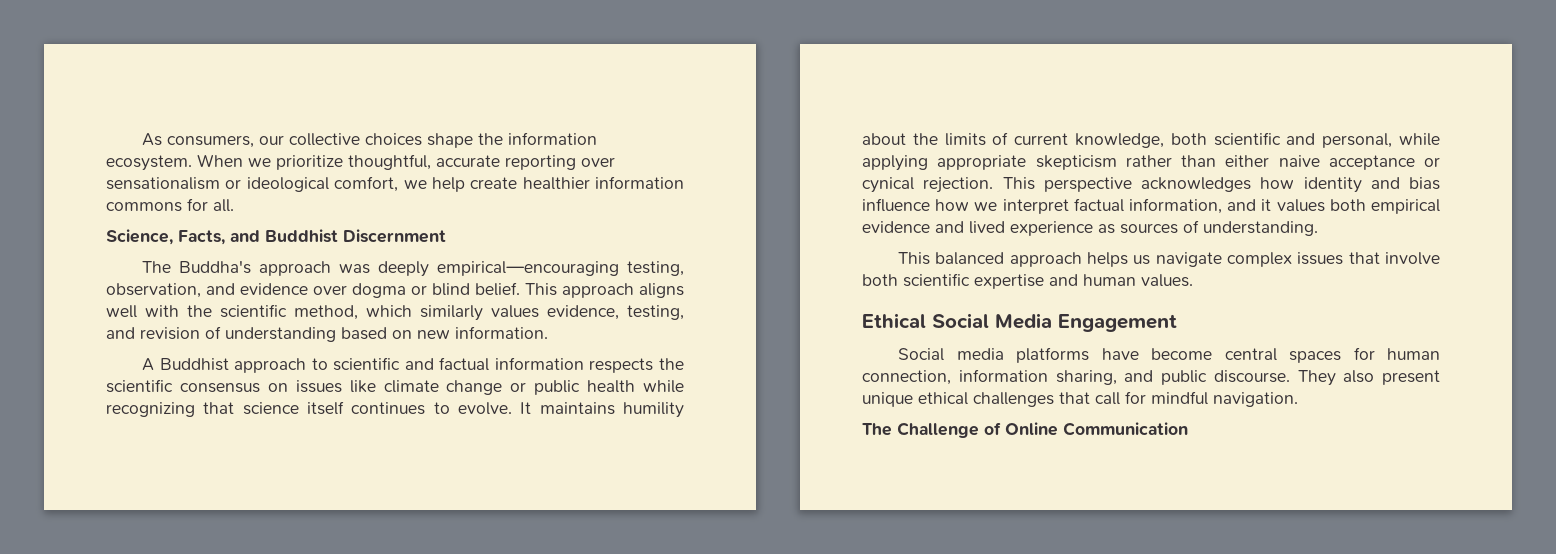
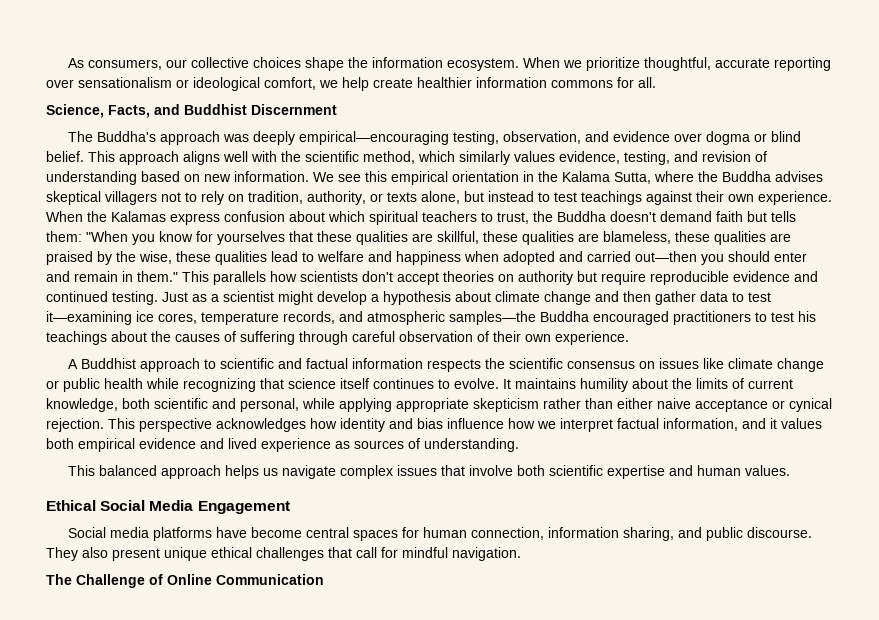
+ We see this empirical orientation in the Kalama Sutta, where the Buddha advises skeptical villagers not to rely on tradition, authority, or texts alone, but instead to test teachings against their own experience. When the Kalamas express confusion about which spiritual teachers to trust, the Buddha doesn't demand faith but tells them: "When you know for yourselves that these qualities are skillful, these qualities are blameless, these qualities are praised by the wise, these qualities lead to welfare and happiness when adopted and carried out—then you should enter and remain in them." This parallels how scientists don't accept theories on authority but require reproducible evidence and continued testing. Just as a scientist might develop a hypothesis about climate change and then gather data to test it—examining ice cores, temperature records, and atmospheric samples—the Buddha encouraged practitioners to test his teachings about the causes of suffering through careful observation of their own experience.

